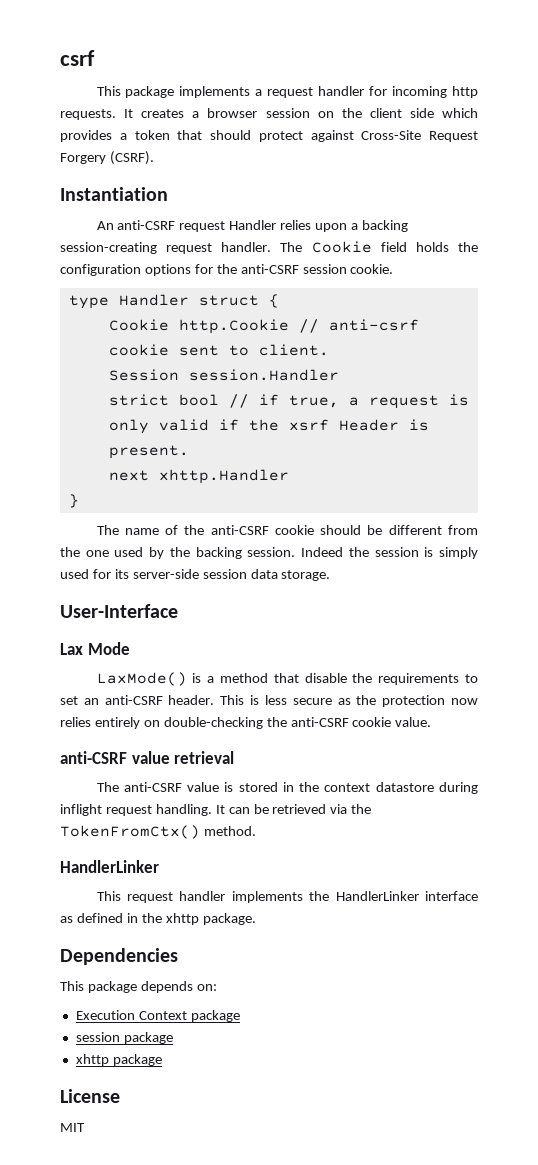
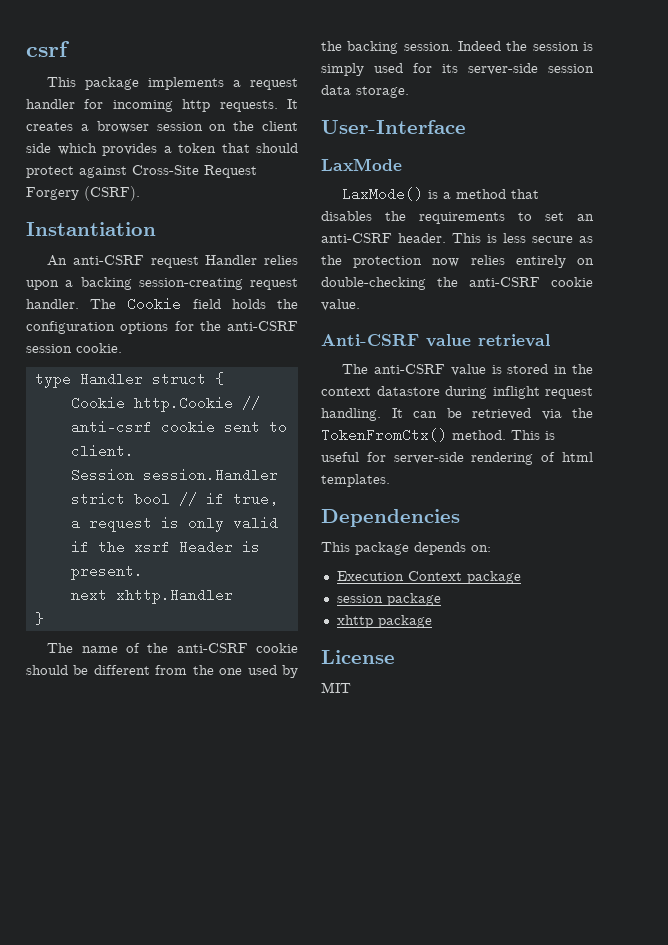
- Lax Mode
+ LaxMode
- LaxMode() is a method that disable the requirements to set an anti-CSRF header.
+ LaxMode() is a method that disables the requirements to set an anti-CSRF header.
- anti-CSRF value retrieval
+ Anti-CSRF value retrieval
- It can be retrieved via the TokenFromCtx() method.
- HandlerLinker
- This request handler implements the HandlerLinker interface as defined in the xhttp package.
+ It can be retrieved via the TokenFromCtx() method. This is useful for server-side rendering of html templates.

